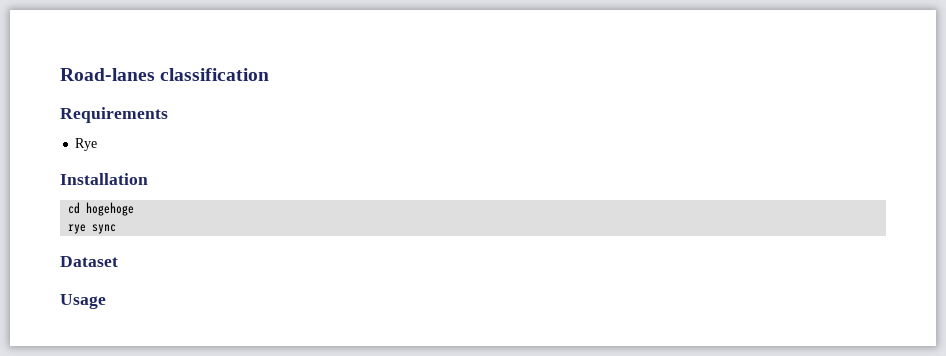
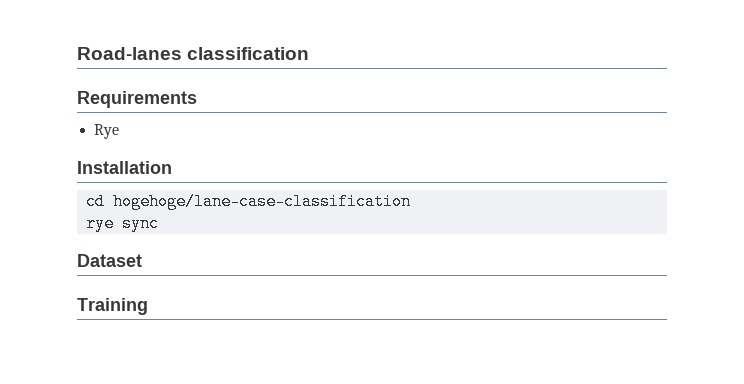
- cd hogehoge
+ cd hogehoge/lane-case-classification
- Usage
+ Training

